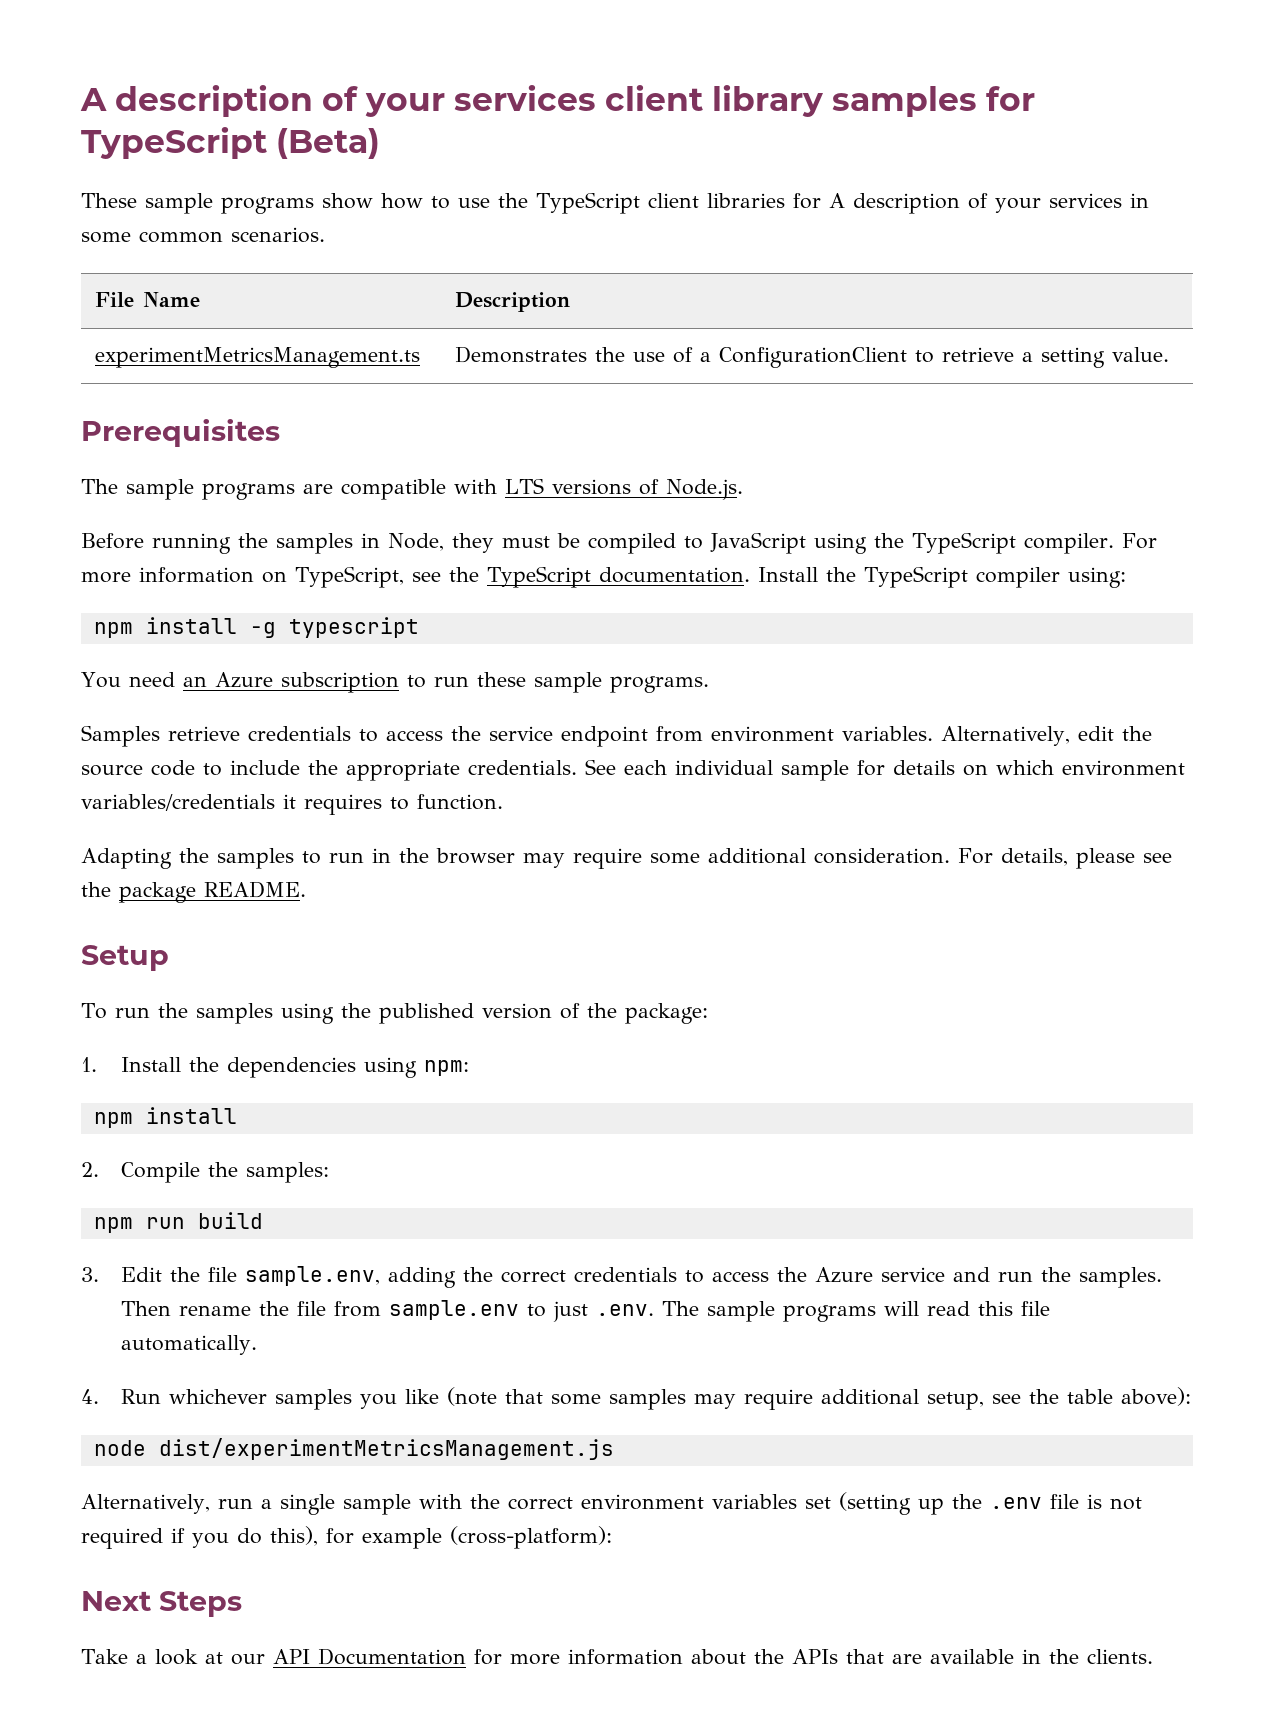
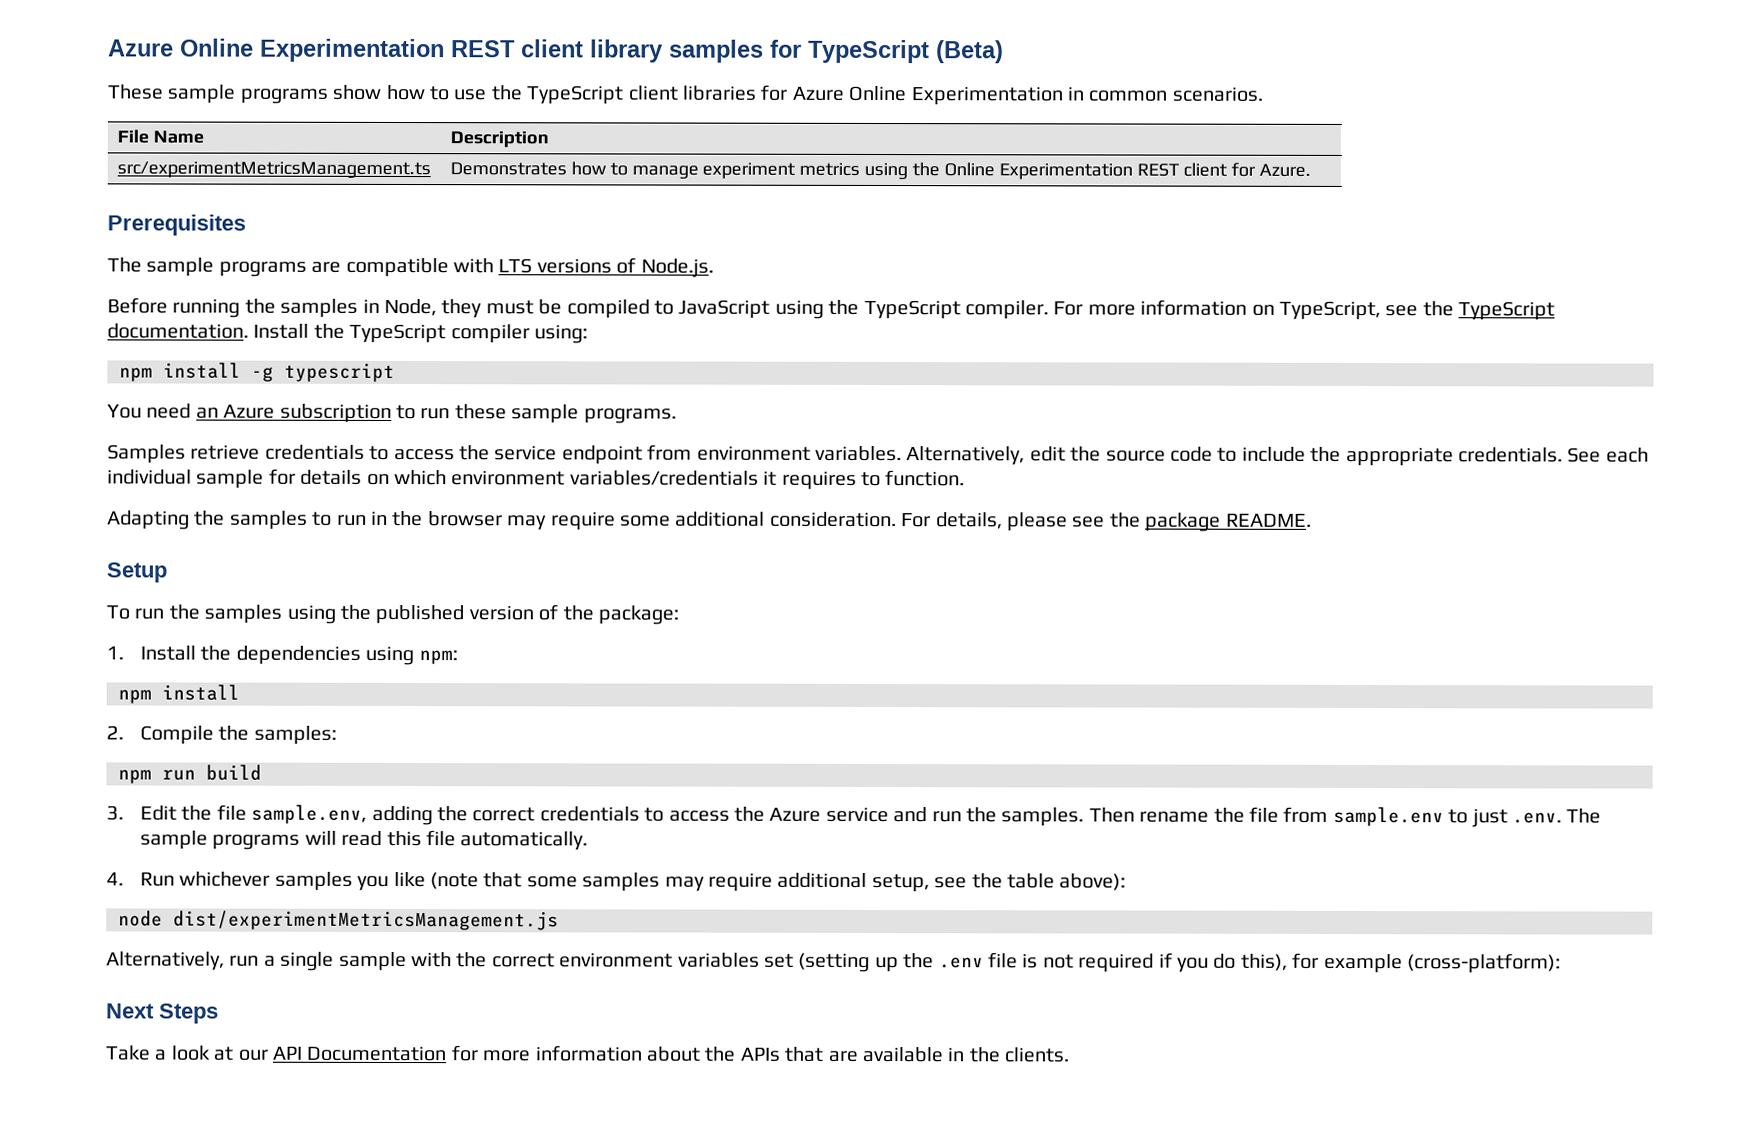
- A description of your services client library samples for TypeScript (Beta)
+ Azure Online Experimentation REST client library samples for TypeScript (Beta)
- These sample programs show how to use the TypeScript client libraries for A description of your services in some common scenarios.
+ These sample programs show how to use the TypeScript client libraries for Azure Online Experimentation in common scenarios.
- experimentMetricsManagement.ts | Demonstrates the use of a ConfigurationClient to retrieve a setting value.
+ src/experimentMetricsManagement.ts | Demonstrates how to manage experiment metrics using the Online Experimentation REST client for Azure.

